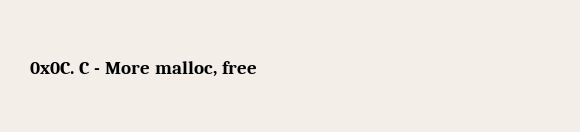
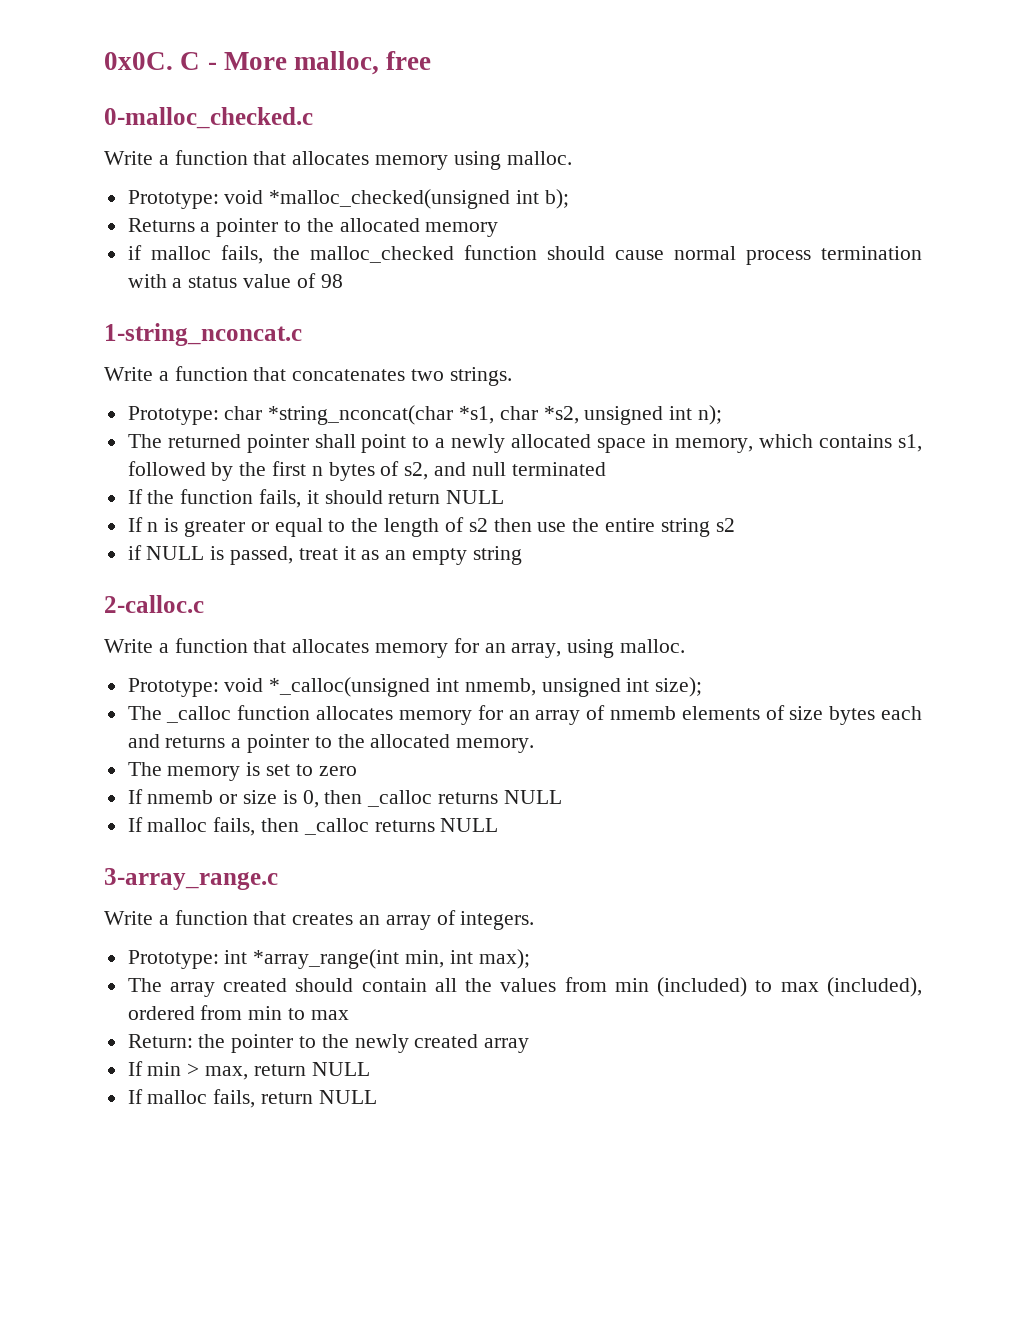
+ 0-malloc_checked.c
+ Write a function that allocates memory using malloc.
+ Prototype: void *malloc_checked(unsigned int b);
+ Returns a pointer to the allocated memory
+ if malloc fails, the malloc_checked function should cause normal process termination with a status value of 98
+ 1-string_nconcat.c
+ Write a function that concatenates two strings.
+ Prototype: char *string_nconcat(char *s1, char *s2, unsigned int n);
+ The returned pointer shall point to a newly allocated space in memory, which contains s1, followed by the first n bytes of s2, and null terminated
+ If the function fails, it should return NULL
+ If n is greater or equal to the length of s2 then use the entire string s2
+ if NULL is passed, treat it as an empty string
+ 2-calloc.c
+ Write a function that allocates memory for an array, using malloc.
+ Prototype: void *_calloc(unsigned int nmemb, unsigned int size);
+ The _calloc function allocates memory for an array of nmemb elements of size bytes each and returns a pointer to the allocated memory.
+ The memory is set to zero
+ If nmemb or size is 0, then _calloc returns NULL
+ If malloc fails, then _calloc returns NULL
+ 3-array_range.c
+ Write a function that creates an array of integers.
+ Prototype: int *array_range(int min, int max);
+ The array created should contain all the values from min (included) to max (included), ordered from min to max
+ Return: the pointer to the newly created array
+ If min > max, return NULL
+ If malloc fails, return NULL

